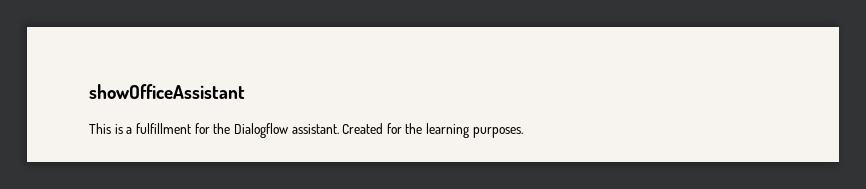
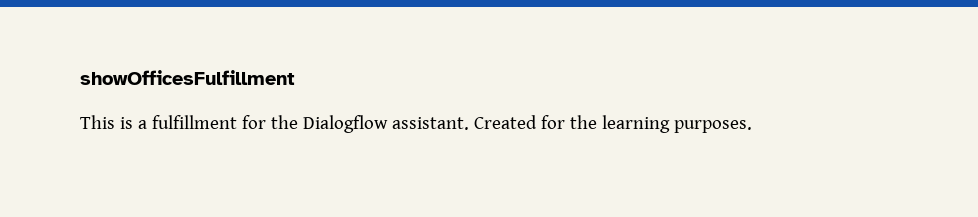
- showOfficeAssistant
+ showOfficesFulfillment

